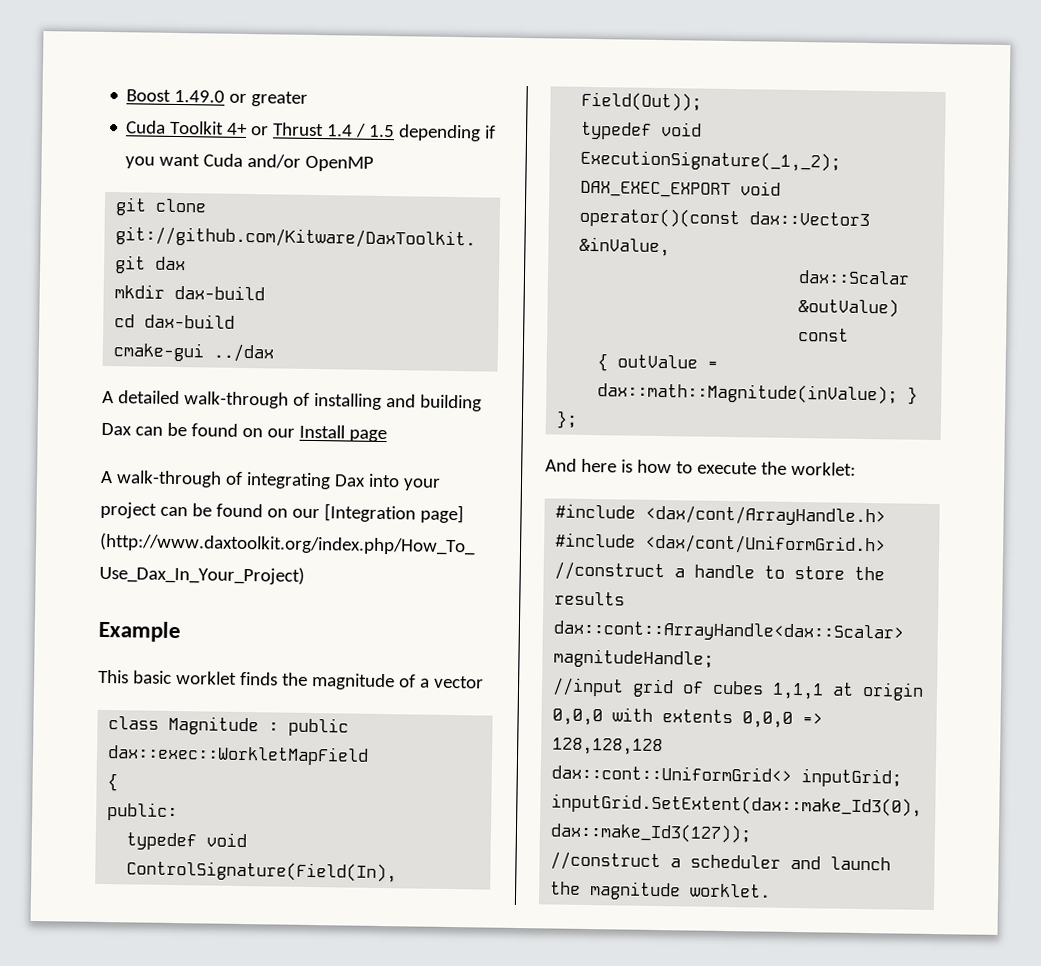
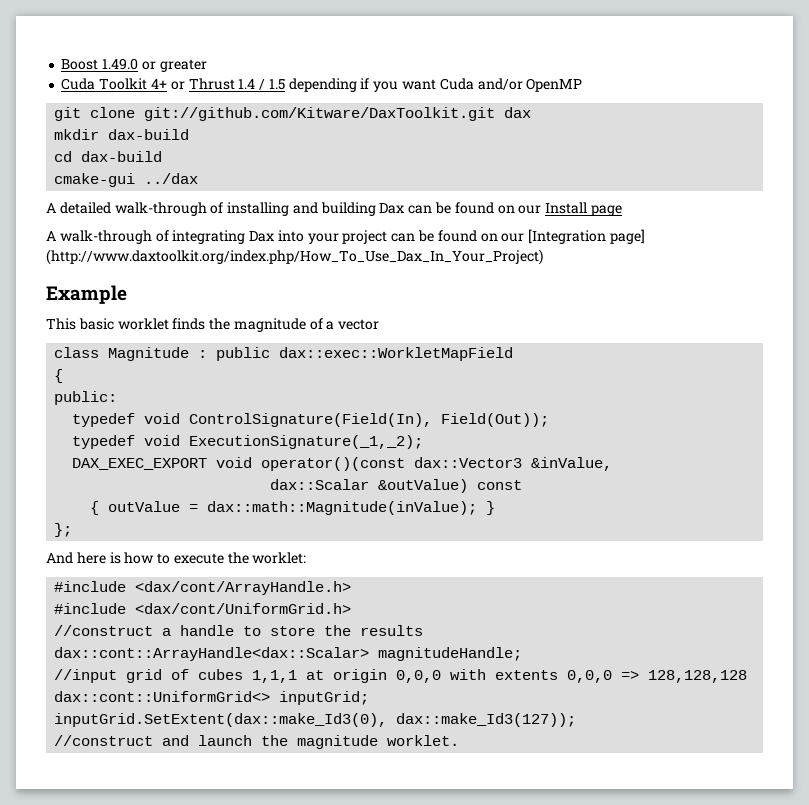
- //construct a scheduler and launch the magnitude worklet.
+ //construct and launch the magnitude worklet.

